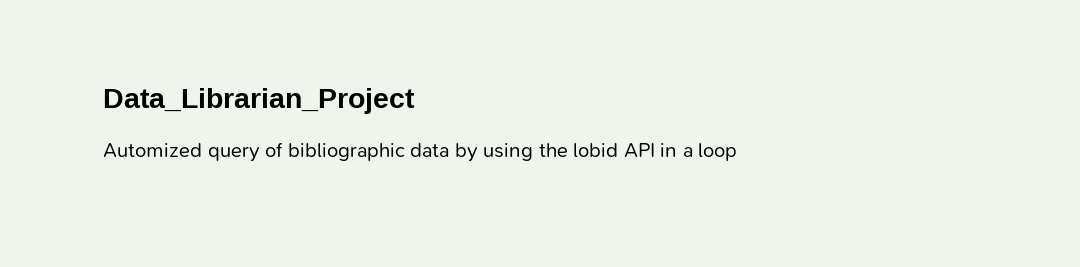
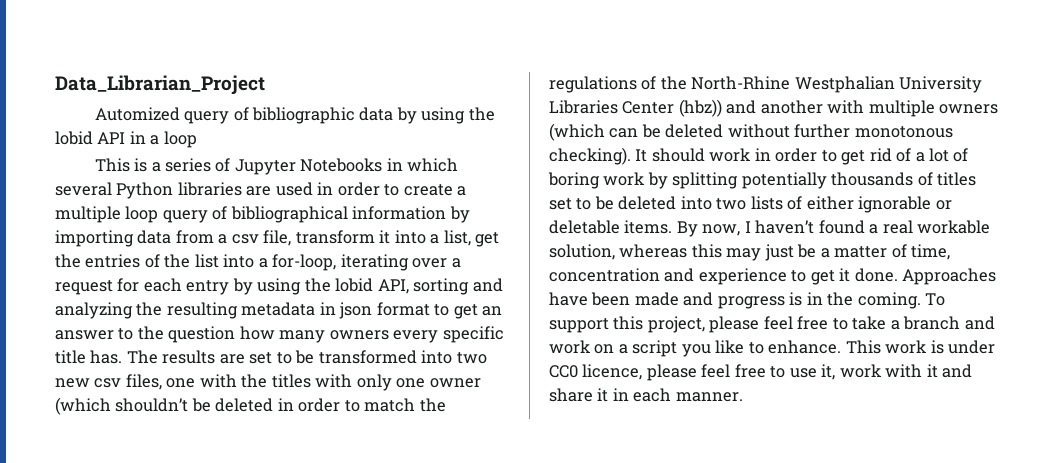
+ This is a series of Jupyter Notebooks in which several Python libraries are used in order to create a multiple loop query of bibliographical information by importing data from a csv file, transform it into a list, get the entries of the list into a for-loop, iterating over a request for each entry by using the lobid API, sorting and analyzing the resulting metadata in json format to get an answer to the question how many owners every specific title has. The results are set to be transformed into two new csv files, one with the titles with only one owner (which shouldn’t be deleted in order to match the regulations of the North-Rhine Westphalian University Libraries Center (hbz)) and another with multiple owners (which can be deleted without further monotonous checking). It should work in order to get rid of a lot of boring work by splitting potentially thousands of titles set to be deleted into two lists of either ignorable or deletable items. By now, I haven’t found a real workable solution, whereas this may just be a matter of time, concentration and experience to get it done. Approaches have been made and progress is in the coming. To support this project, please feel free to take a branch and work on a script you like to enhance. This work is under CC0 licence, please feel free to use it, work with it and share it in each manner.

